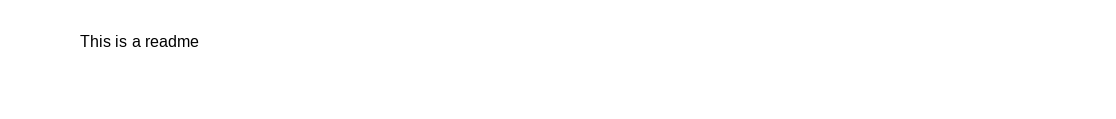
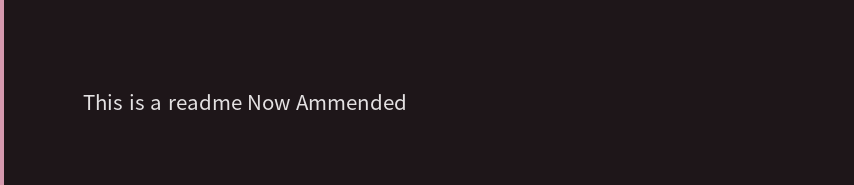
- This is a readme
+ This is a readme Now Ammended

